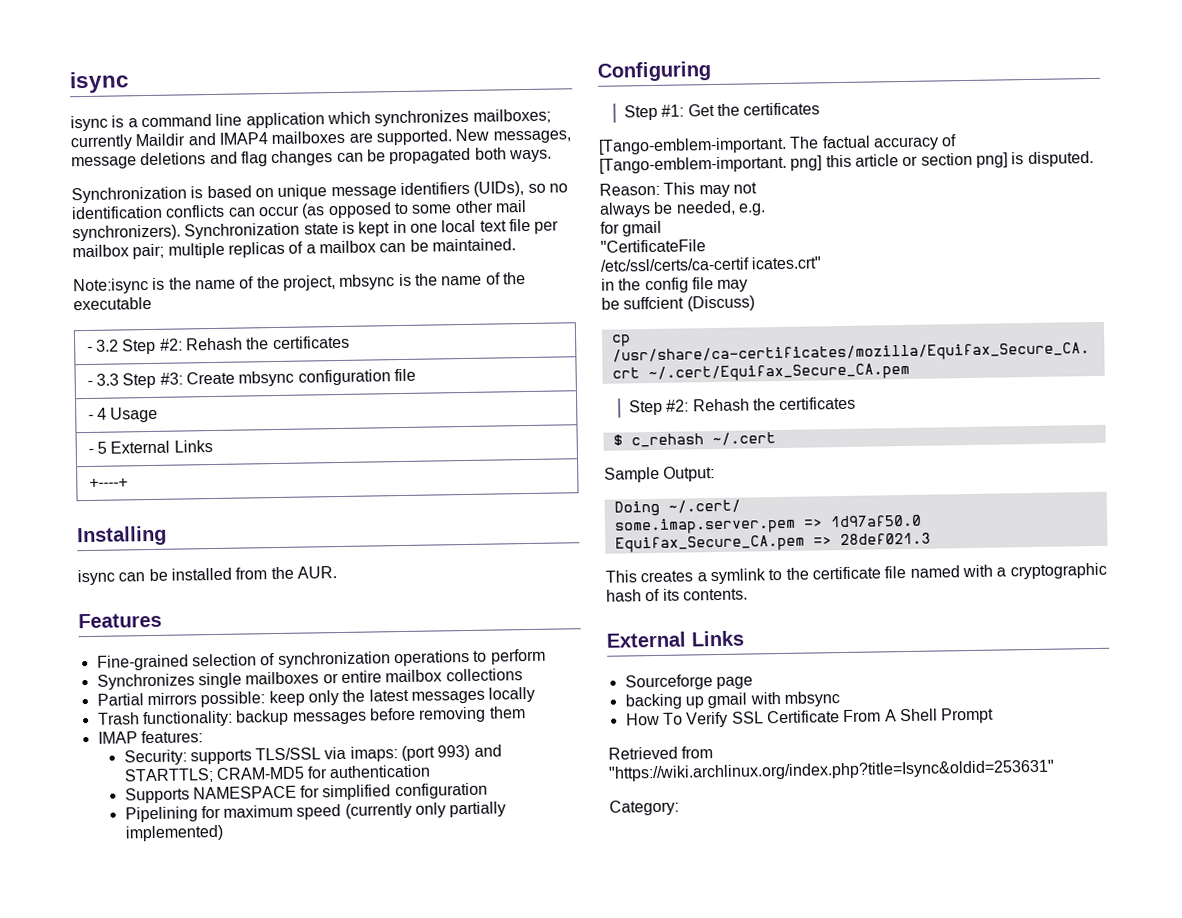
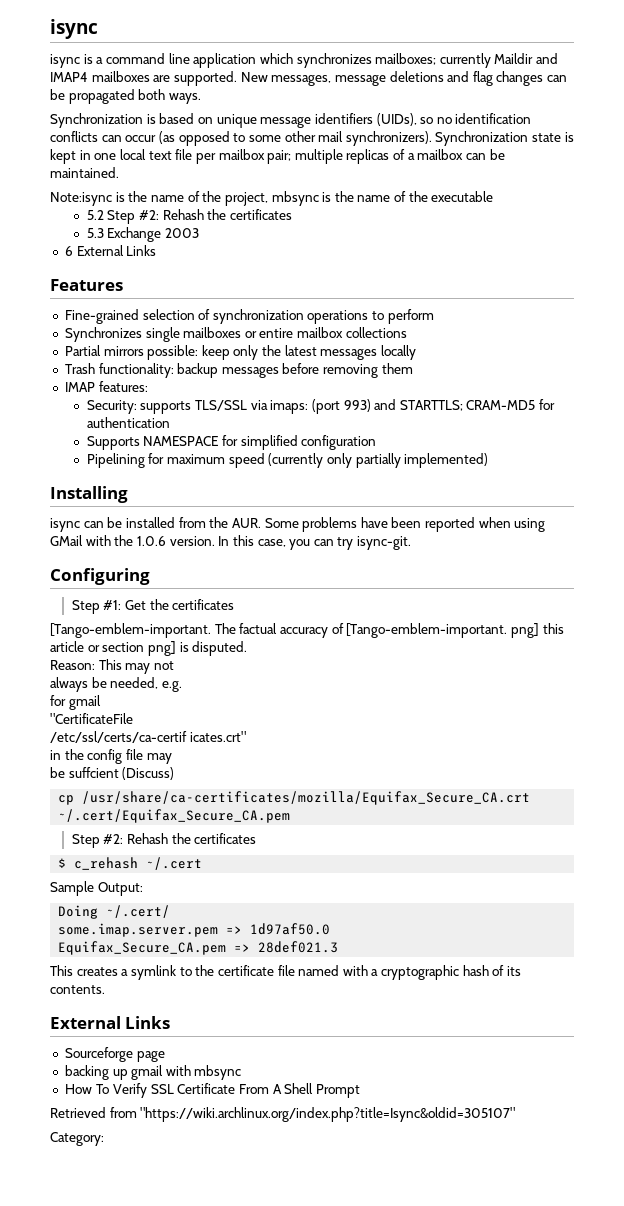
- - 3.2 Step #2: Rehash the certificates
- - 3.3 Step #3: Create mbsync configuration file
- - 4 Usage
- - 5 External Links
- +----+
- Installing
- isync can be installed from the AUR.
+ 5.2 Step #2: Rehash the certificates
+ 5.3 Exchange 2003
+ 6 External Links
+ Installing
+ isync can be installed from the AUR. Some problems have been reported when using GMail with the 1.0.6 version. In this case, you can try isync-git.
- Retrieved from "https://wiki.archlinux.org/index.php?title=Isync&oldid=253631"
+ Retrieved from "https://wiki.archlinux.org/index.php?title=Isync&oldid=305107"

